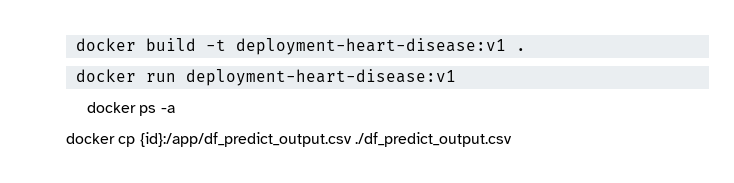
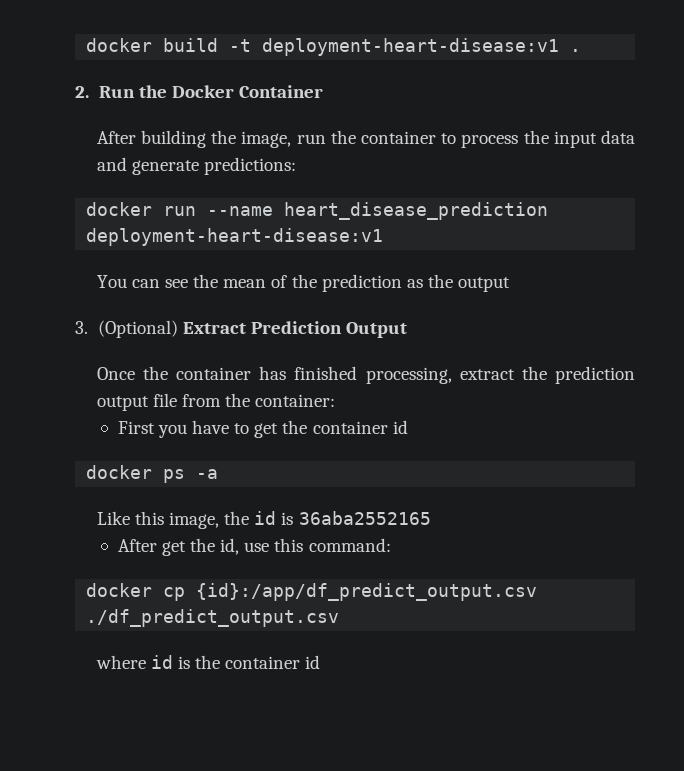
+ 2. Run the Docker Container
+ After building the image, run the container to process the input data and generate predictions:
- docker run deployment-heart-disease:v1
+ docker run --name heart_disease_prediction deployment-heart-disease:v1
+ You can see the mean of the prediction as the output
+ 3. (Optional) Extract Prediction Output
+ Once the container has finished processing, extract the prediction output file from the container:
+ First you have to get the container id
  docker ps -a
+ Like this image, the id is 36aba2552165
+ After get the id, use this command:
  docker cp {id}:/app/df_predict_output.csv ./df_predict_output.csv
+ where id is the container id

